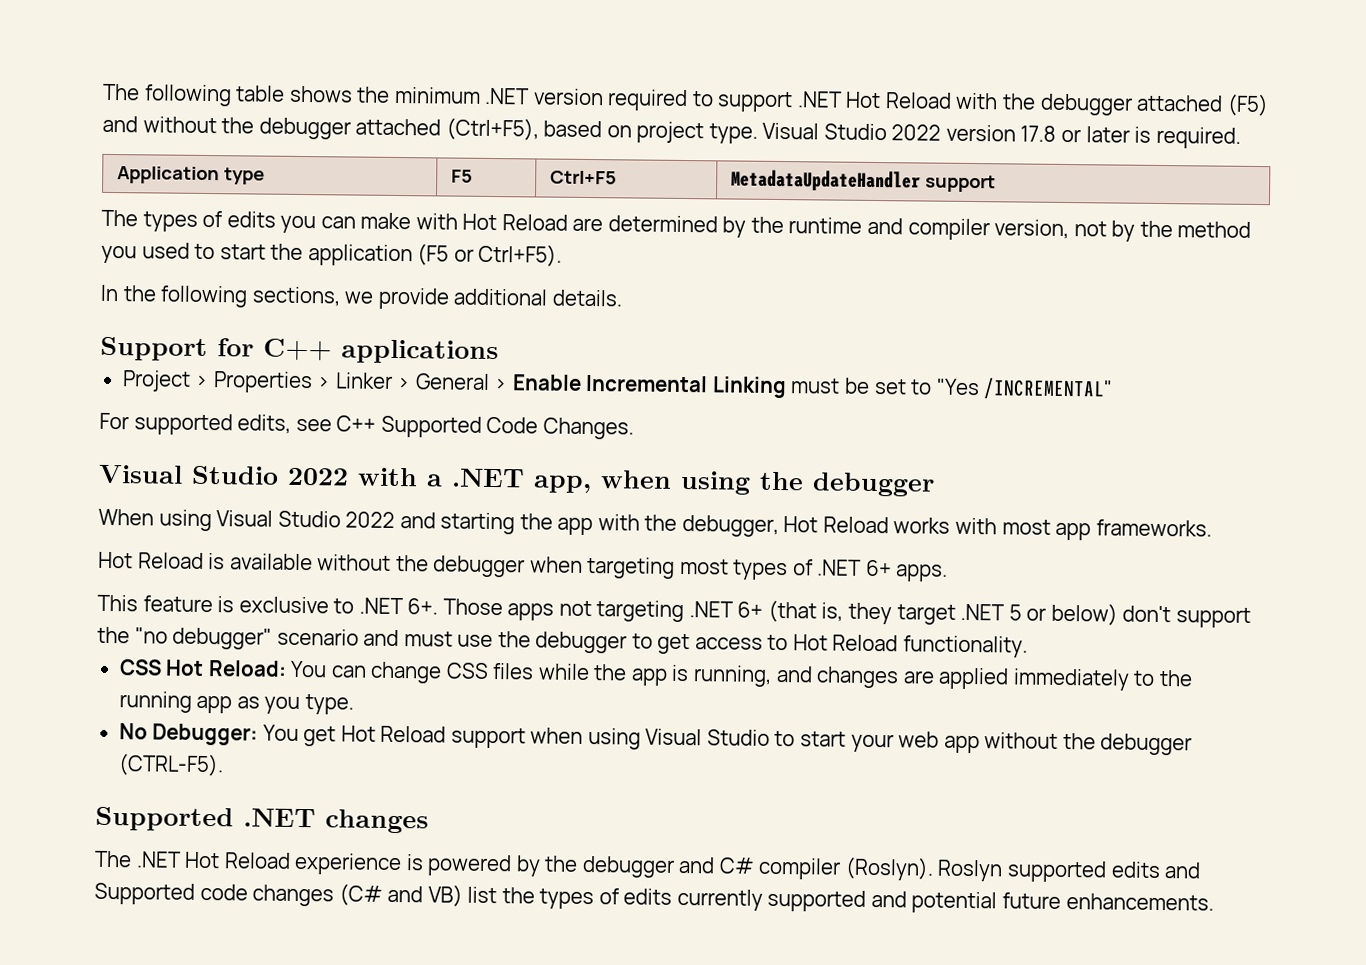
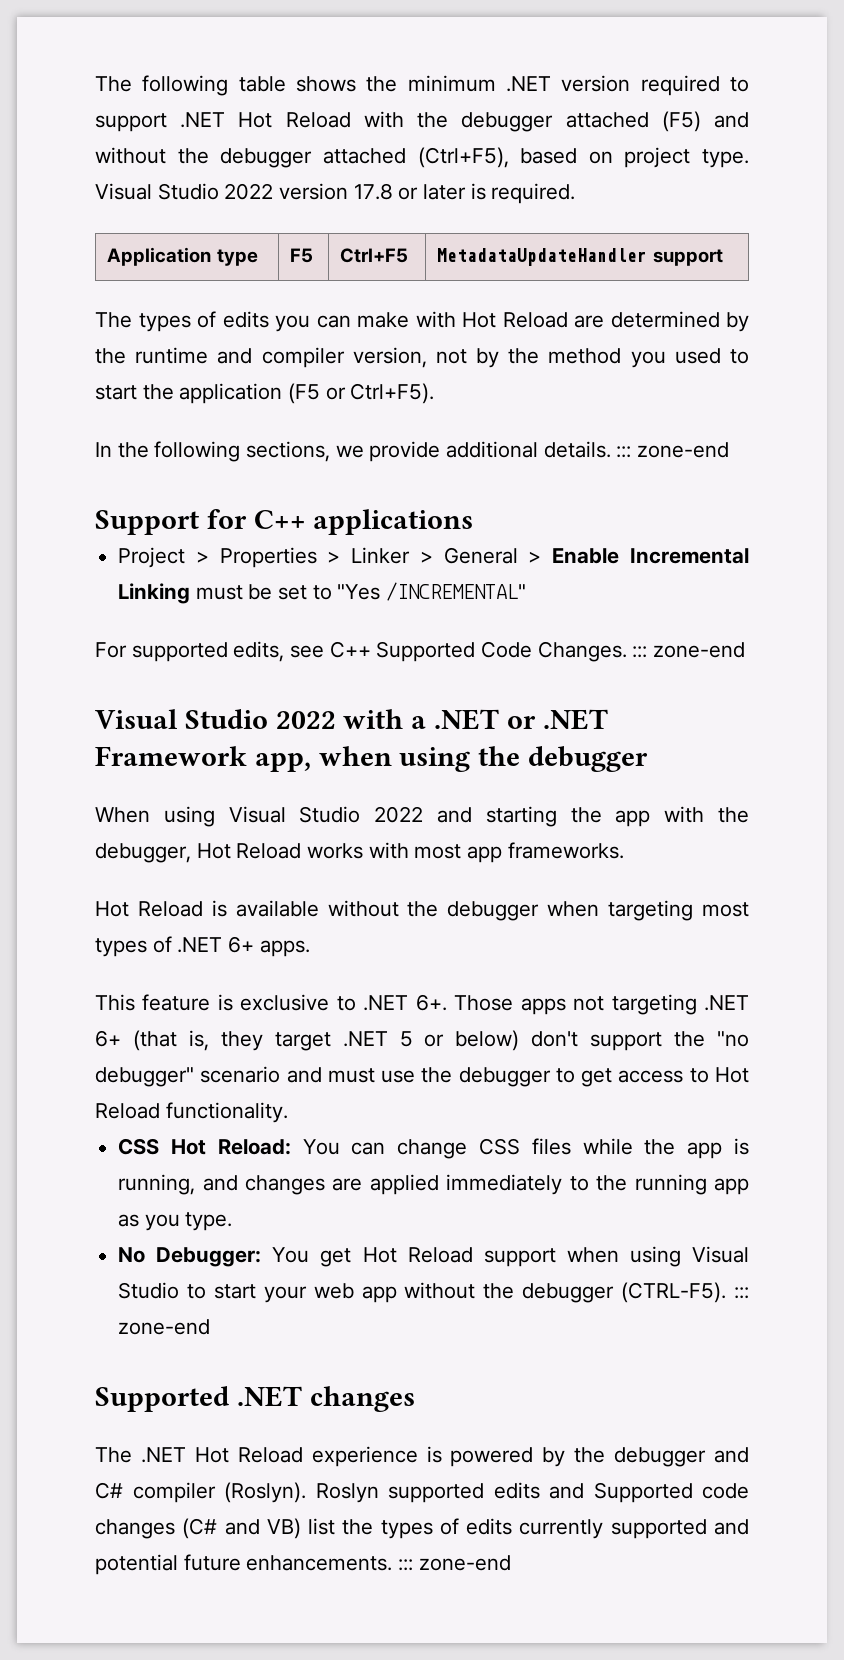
- In the following sections, we provide additional details.
+ In the following sections, we provide additional details. ::: zone-end
- For supported edits, see C++ Supported Code Changes.
+ For supported edits, see C++ Supported Code Changes. ::: zone-end
- Visual Studio 2022 with a .NET app, when using the debugger
+ Visual Studio 2022 with a .NET or .NET Framework app, when using the debugger
- No Debugger: You get Hot Reload support when using Visual Studio to start your web app without the debugger (CTRL-F5).
+ No Debugger: You get Hot Reload support when using Visual Studio to start your web app without the debugger (CTRL-F5). ::: zone-end
- Roslyn supported edits and Supported code changes (C# and VB) list the types of edits currently supported and potential future enhancements.
+ Roslyn supported edits and Supported code changes (C# and VB) list the types of edits currently supported and potential future enhancements. ::: zone-end

